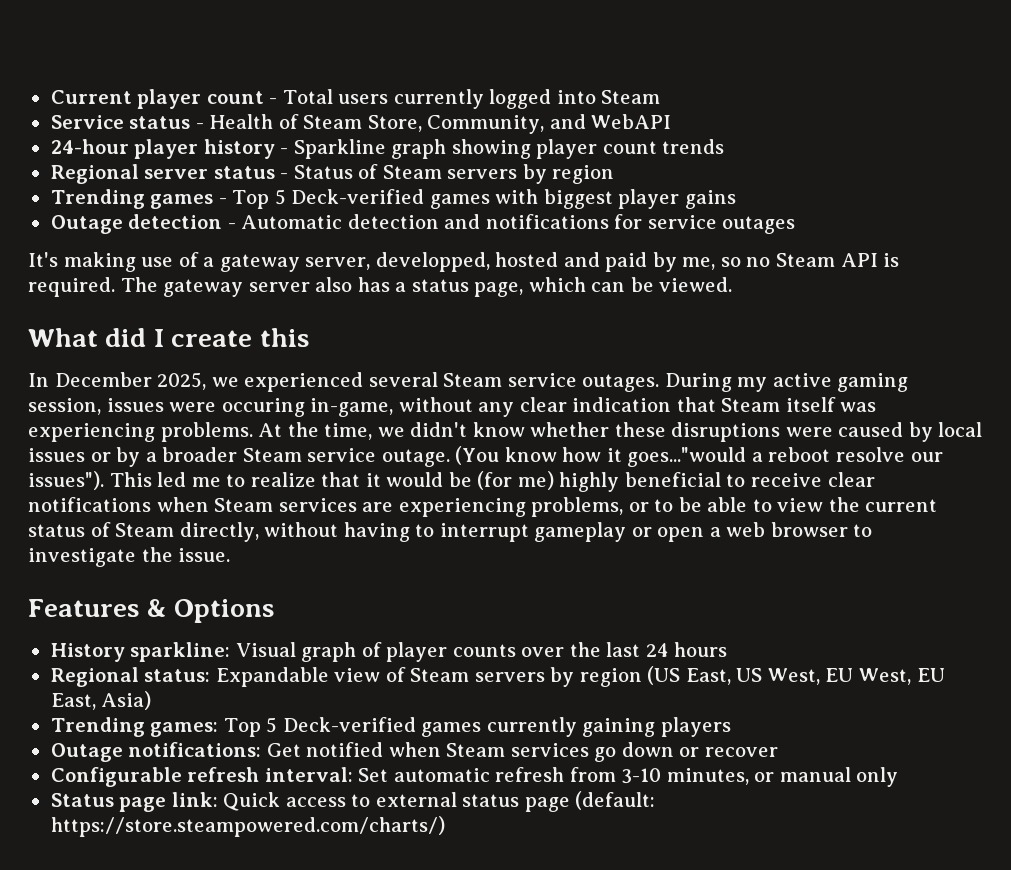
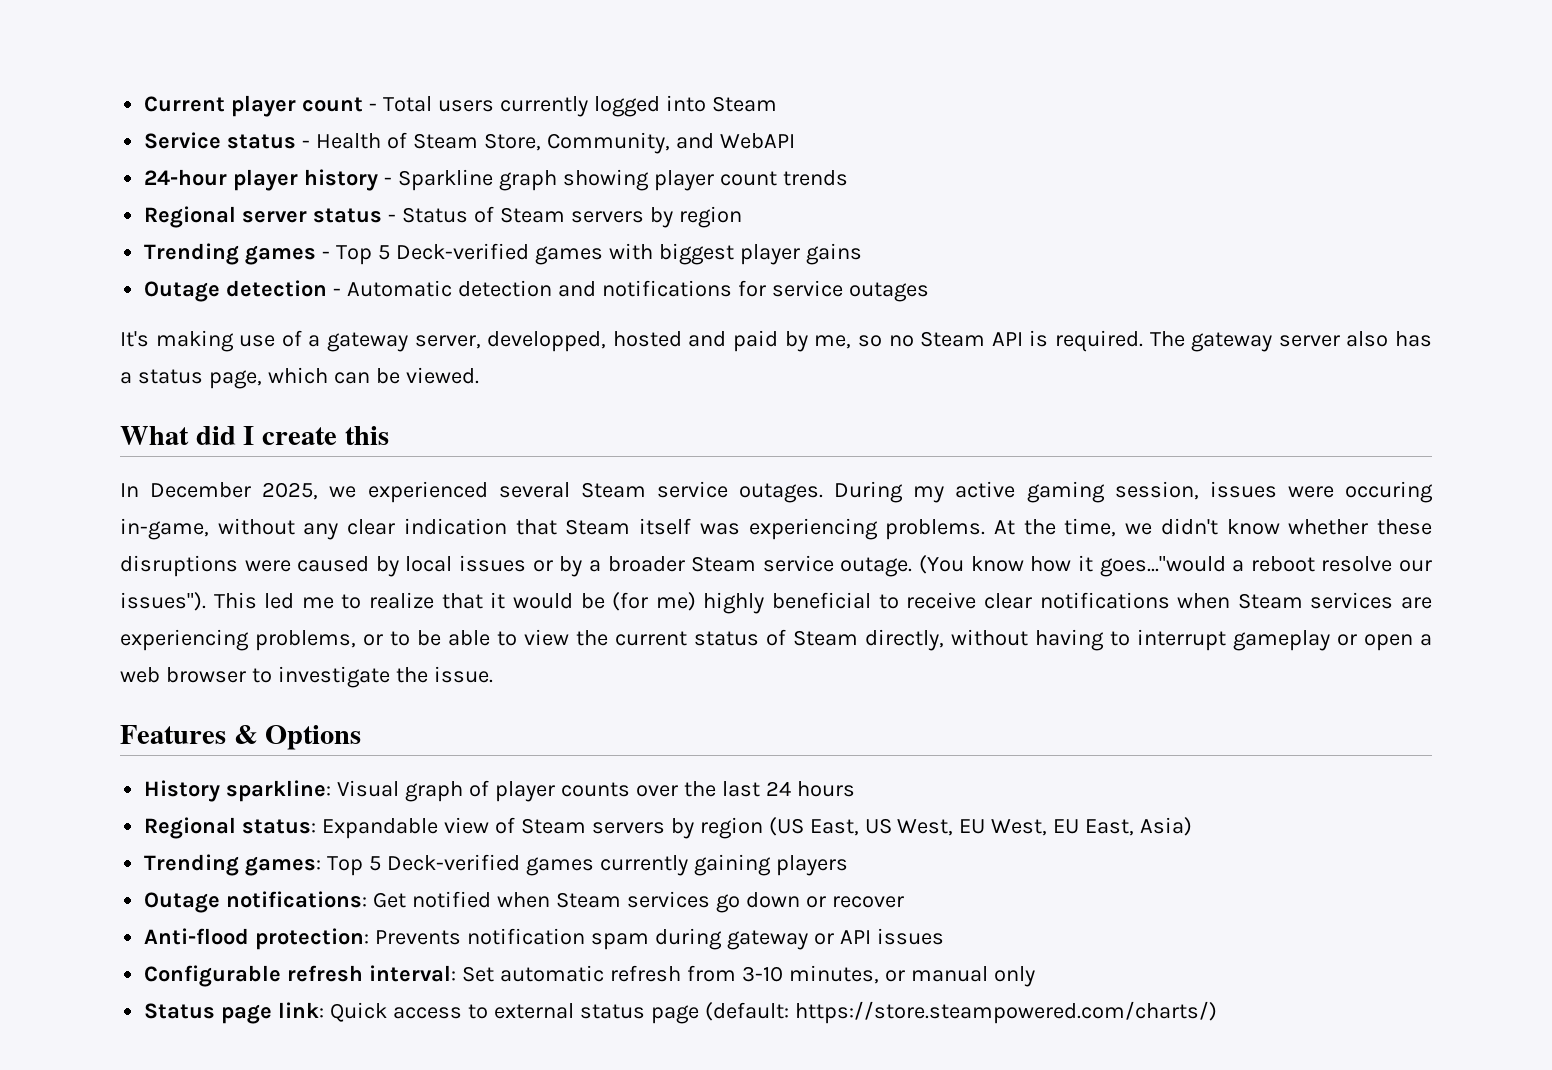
+ Anti-flood protection: Prevents notification spam during gateway or API issues

